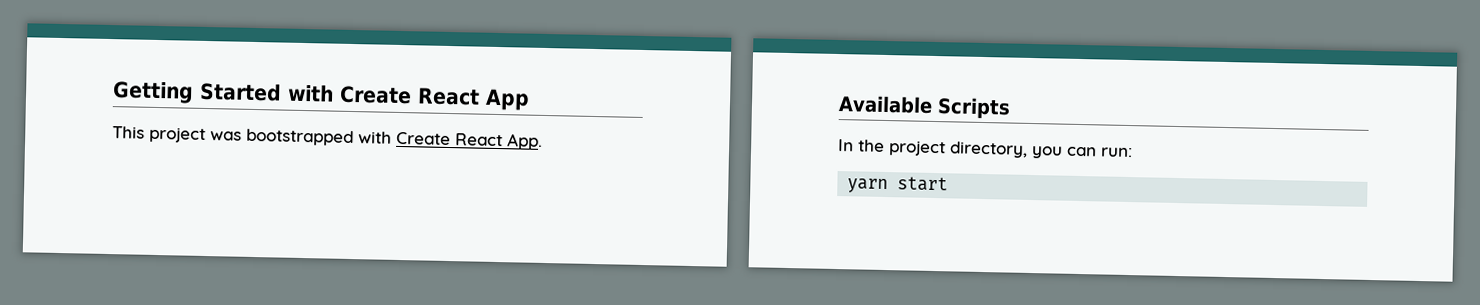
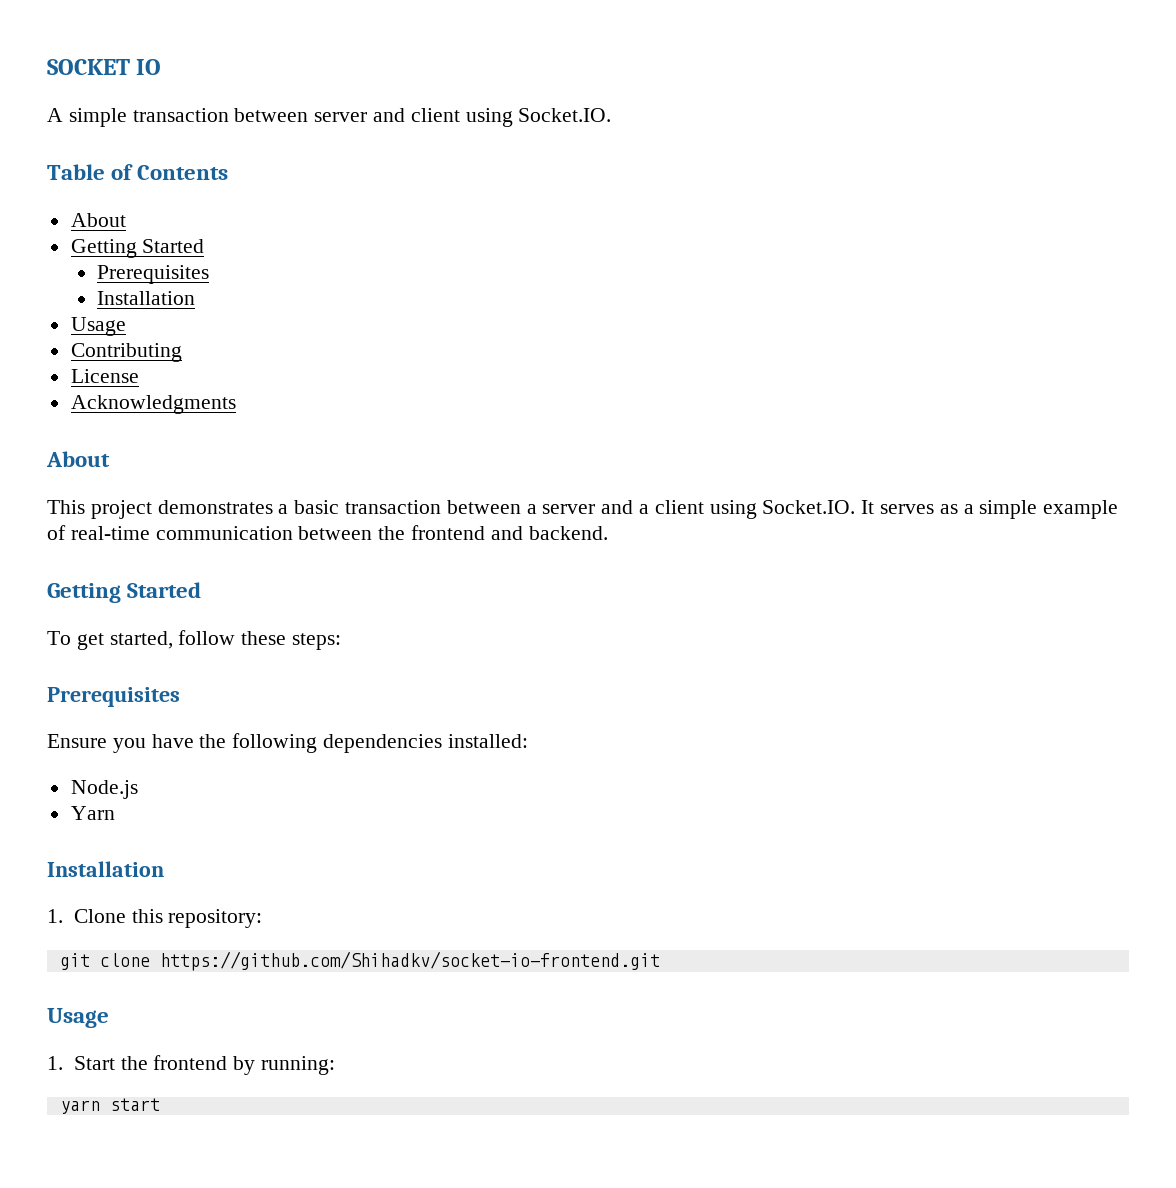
- Getting Started with Create React App
- This project was bootstrapped with Create React App.
- Available Scripts
- In the project directory, you can run:
+ SOCKET IO
+ A simple transaction between server and client using Socket.IO.
+ Table of Contents
+ About
+ Getting Started
+ Prerequisites
+ Installation
+ Usage
+ Contributing
+ License
+ Acknowledgments
+ About
+ This project demonstrates a basic transaction between a server and a client using Socket.IO. It serves as a simple example of real-time communication between the frontend and backend.
+ Getting Started
+ To get started, follow these steps:
+ Prerequisites
+ Ensure you have the following dependencies installed:
+ Node.js
+ Yarn
+ Installation
+ 1. Clone this repository:
+ git clone https://github.com/Shihadkv/socket-io-frontend.git
+ Usage
+ 1. Start the frontend by running:

